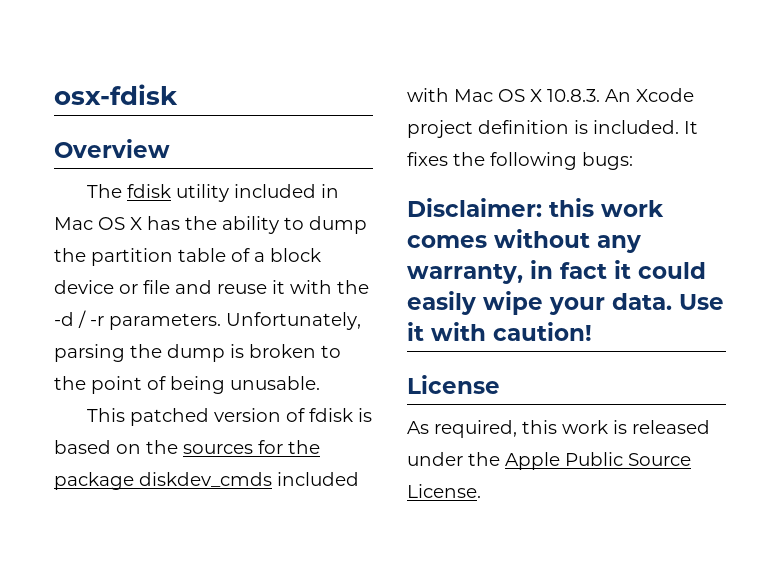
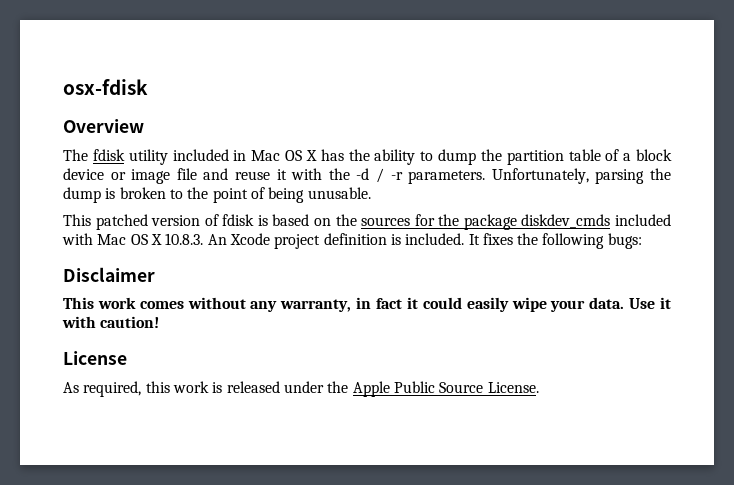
- The fdisk utility included in Mac OS X has the ability to dump the partition table of a block device or file and reuse it with the -d / -r parameters.
+ The fdisk utility included in Mac OS X has the ability to dump the partition table of a block device or image file and reuse it with the -d / -r parameters.
- Disclaimer: this work comes without any warranty, in fact it could easily wipe your data.
+ Disclaimer
+ This work comes without any warranty, in fact it could easily wipe your data.

